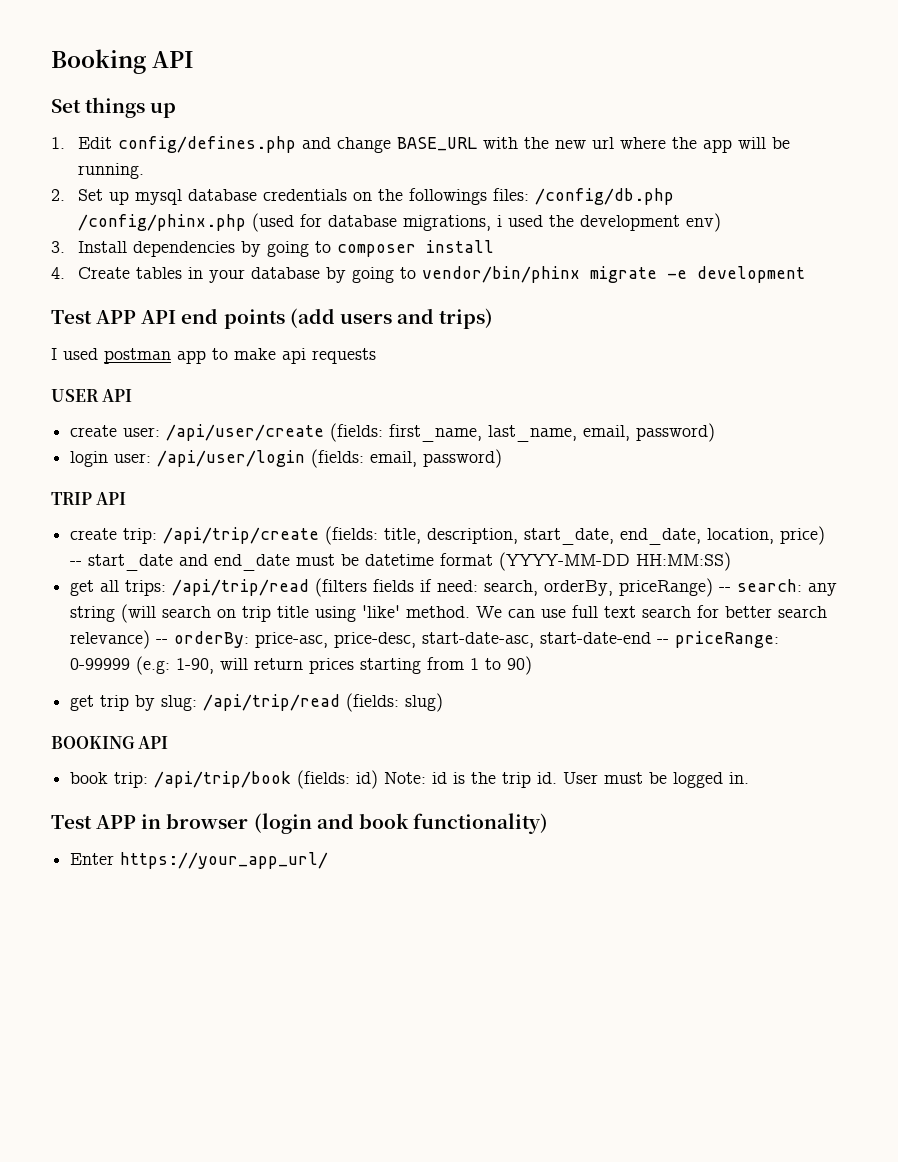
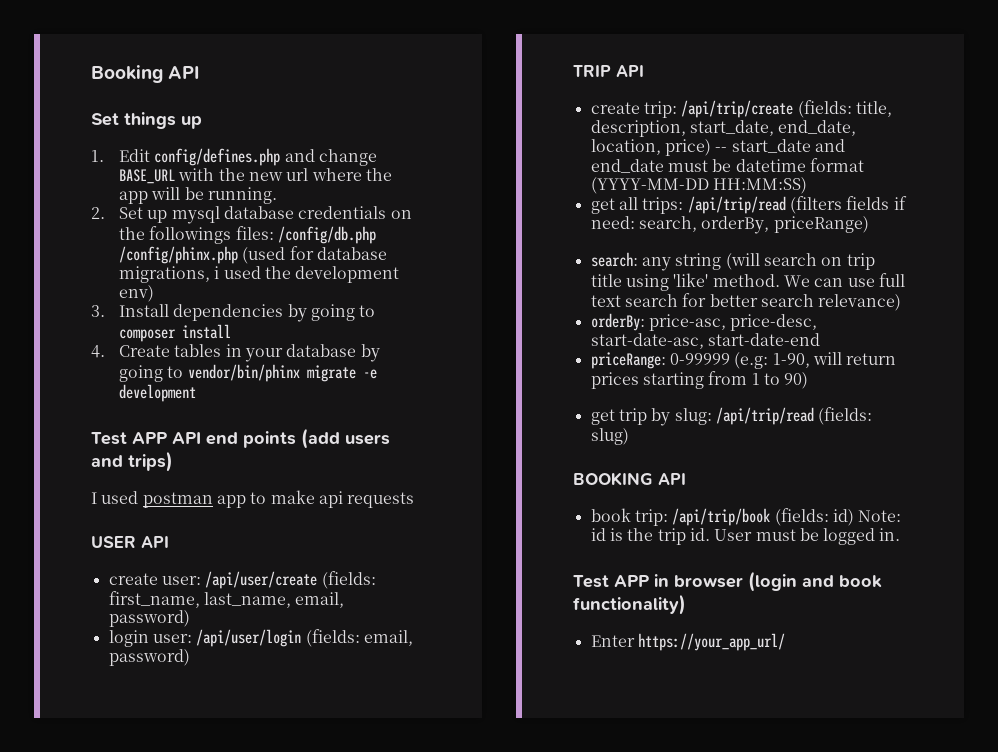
- get all trips: /api/trip/read (filters fields if need: search, orderBy, priceRange) -- search: any string (will search on trip title using 'like' method.
+ get all trips: /api/trip/read (filters fields if need: search, orderBy, priceRange)
+ search: any string (will search on trip title using 'like' method.
- We can use full text search for better search relevance) -- orderBy: price-asc, price-desc, start-date-asc, start-date-end -- priceRange: 0-99999 (e.g: 1-90, will return prices starting from 1 to 90)
+ We can use full text search for better search relevance)
+ orderBy: price-asc, price-desc, start-date-asc, start-date-end
+ priceRange: 0-99999 (e.g: 1-90, will return prices starting from 1 to 90)

